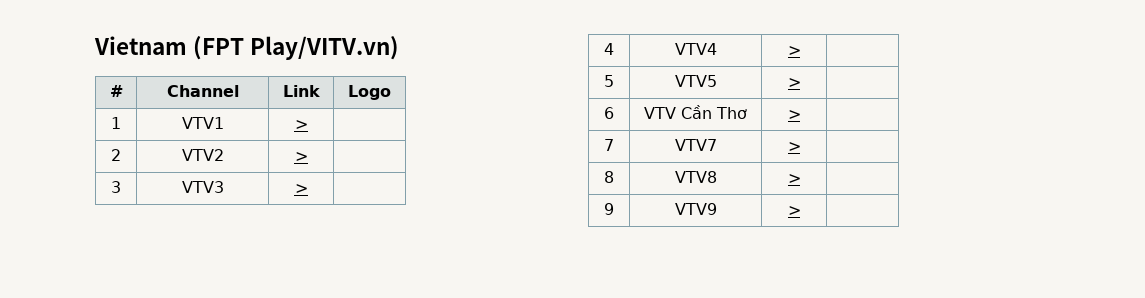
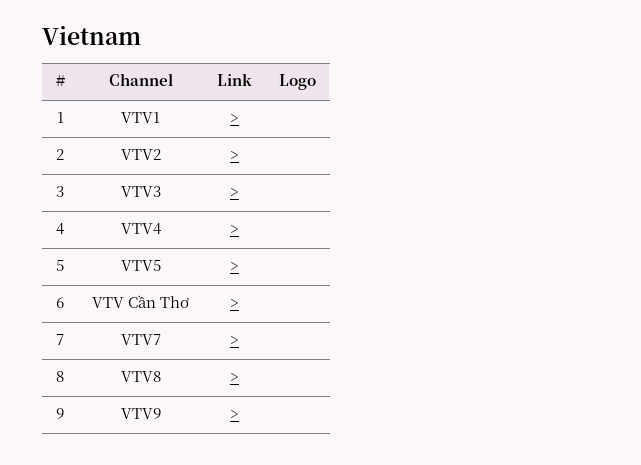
- Vietnam (FPT Play/VITV.vn)
+ Vietnam

